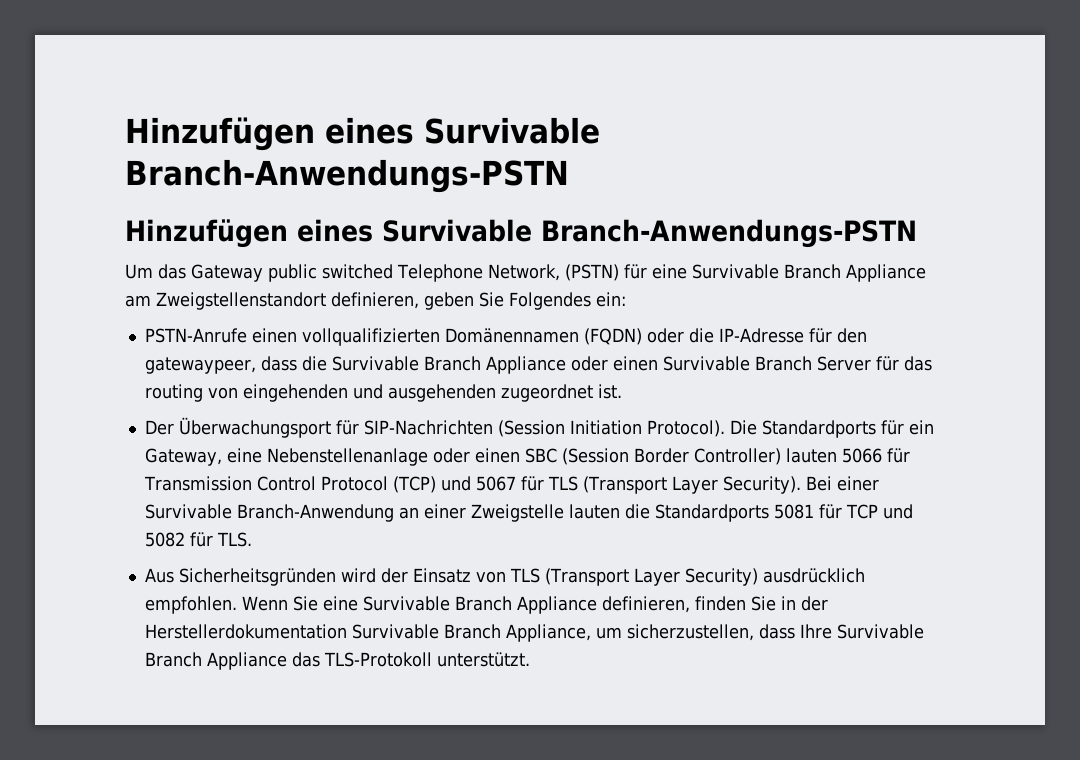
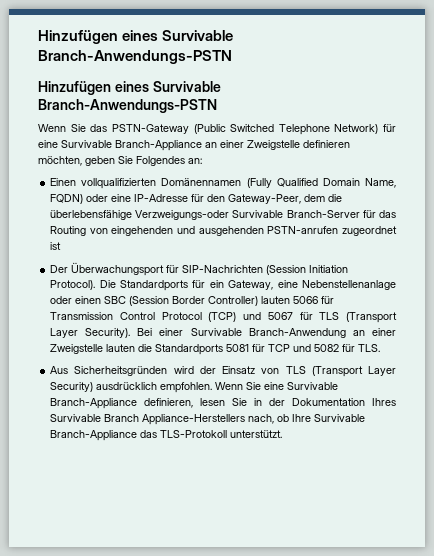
- Um das Gateway public switched Telephone Network, (PSTN) für eine Survivable Branch Appliance am Zweigstellenstandort definieren, geben Sie Folgendes ein:
- PSTN-Anrufe einen vollqualifizierten Domänennamen (FQDN) oder die IP-Adresse für den gatewaypeer, dass die Survivable Branch Appliance oder einen Survivable Branch Server für das routing von eingehenden und ausgehenden zugeordnet ist.
+ Wenn Sie das PSTN-Gateway (Public Switched Telephone Network) für eine Survivable Branch-Appliance an einer Zweigstelle definieren möchten, geben Sie Folgendes an:
+ Einen vollqualifizierten Domänennamen (Fully Qualified Domain Name, FQDN) oder eine IP-Adresse für den Gateway-Peer, dem die überlebensfähige Verzweigungs-oder Survivable Branch-Server für das Routing von eingehenden und ausgehenden PSTN-anrufen zugeordnet ist
- Wenn Sie eine Survivable Branch Appliance definieren, finden Sie in der Herstellerdokumentation Survivable Branch Appliance, um sicherzustellen, dass Ihre Survivable Branch Appliance das TLS-Protokoll unterstützt.
+ Wenn Sie eine Survivable Branch-Appliance definieren, lesen Sie in der Dokumentation Ihres Survivable Branch Appliance-Herstellers nach, ob Ihre Survivable Branch-Appliance das TLS-Protokoll unterstützt.

